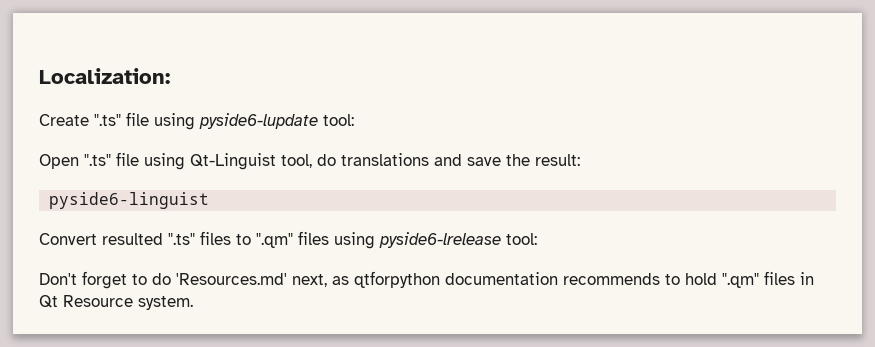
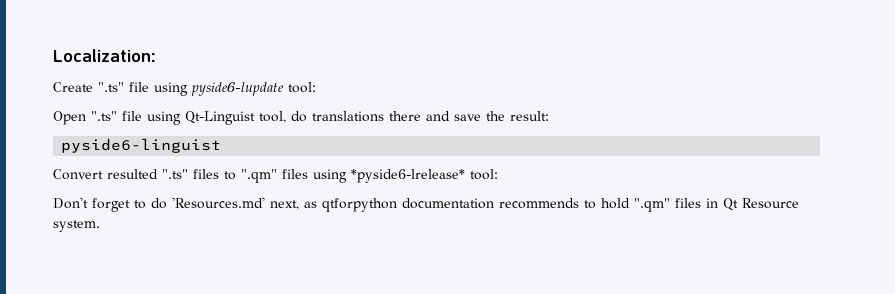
- Open ".ts" file using Qt-Linguist tool, do translations and save the result:
+ Open ".ts" file using Qt-Linguist tool, do translations there and save the result:
- Convert resulted ".ts" files to ".qm" files using pyside6-lrelease tool:
+ Convert resulted ".ts" files to ".qm" files using *pyside6-lrelease* tool:

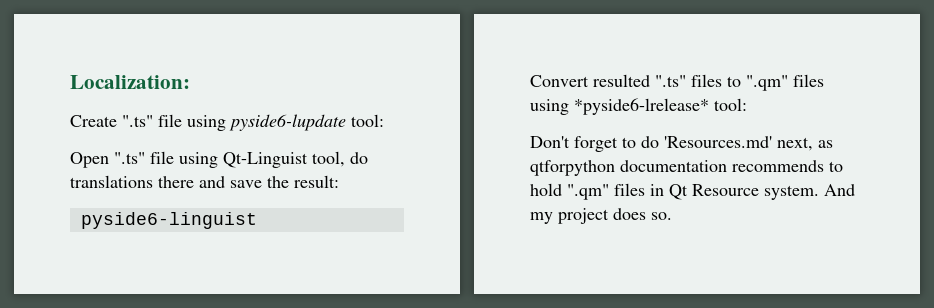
+ And my project does so.

